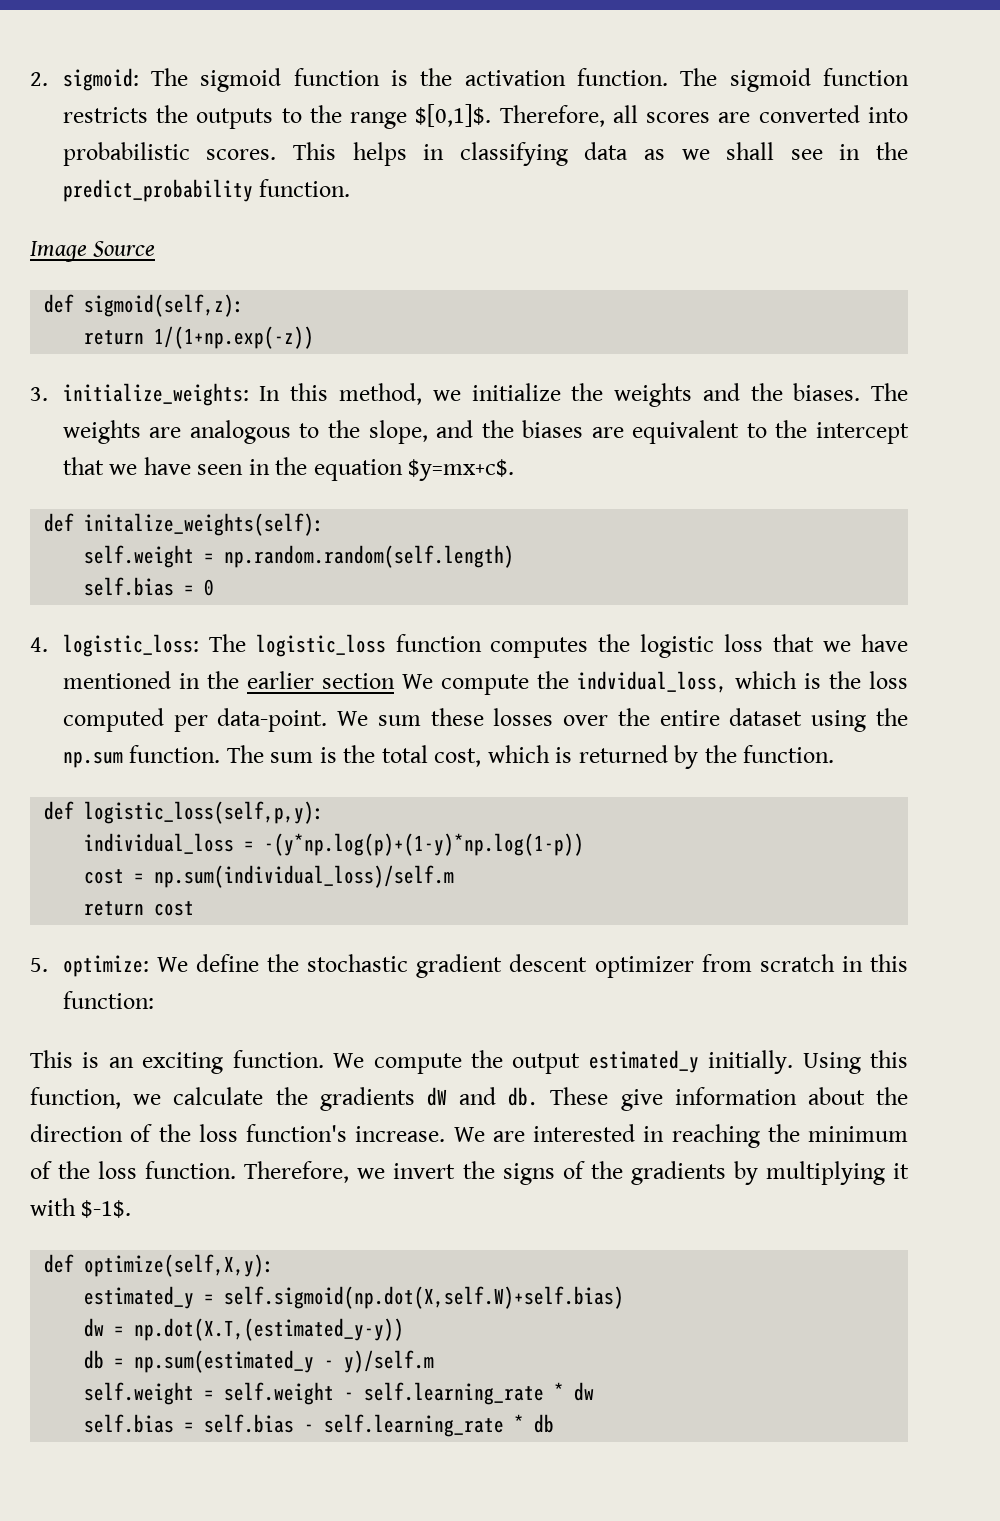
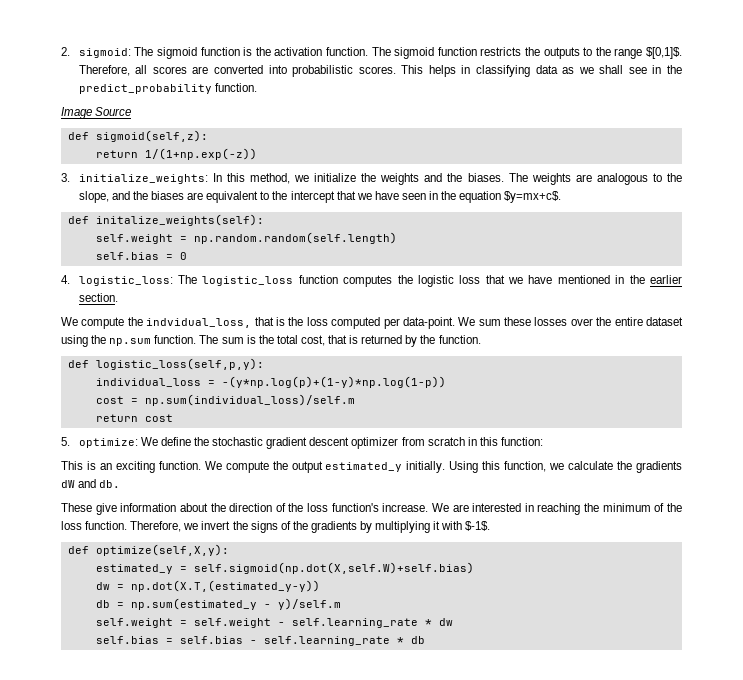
- 4. logistic_loss: The logistic_loss function computes the logistic loss that we have mentioned in the earlier section We compute the indvidual_loss, which is the loss computed per data-point.
+ 4. logistic_loss: The logistic_loss function computes the logistic loss that we have mentioned in the earlier section.
+ We compute the indvidual_loss, that is the loss computed per data-point.
- The sum is the total cost, which is returned by the function.
+ The sum is the total cost, that is returned by the function.
- Using this function, we calculate the gradients dW and db. These give information about the direction of the loss function's increase.
+ Using this function, we calculate the gradients dW and db.
+ These give information about the direction of the loss function's increase.

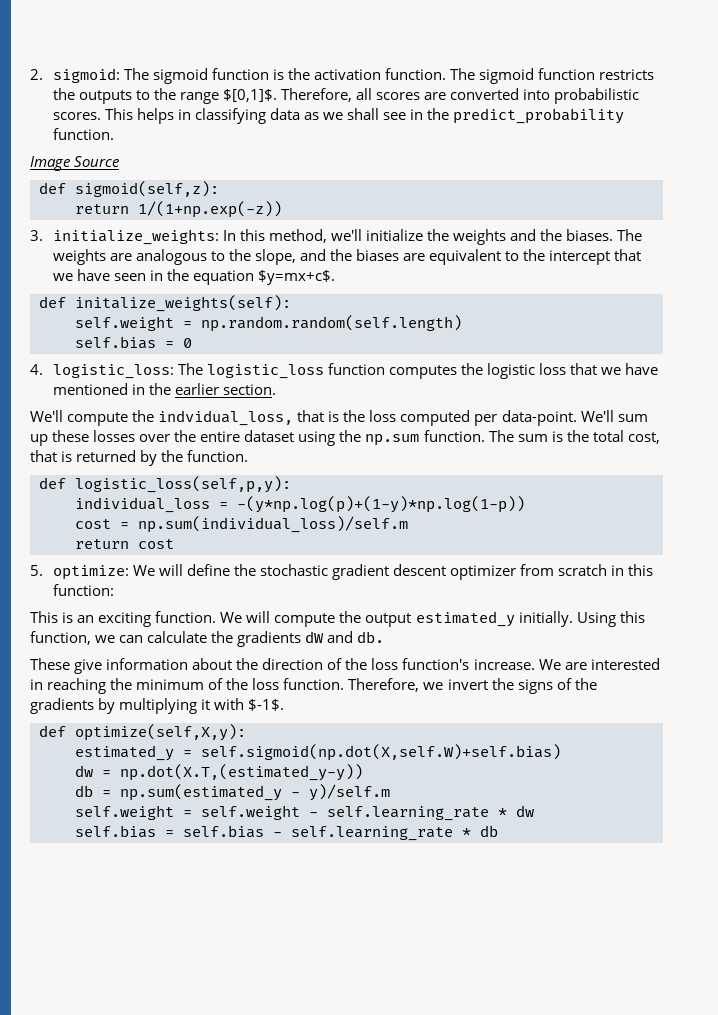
- 3. initialize_weights: In this method, we initialize the weights and the biases.
+ 3. initialize_weights: In this method, we'll initialize the weights and the biases.
- We compute the indvidual_loss, that is the loss computed per data-point.
+ We'll compute the indvidual_loss, that is the loss computed per data-point.
- We sum these losses over the entire dataset using the np.sum function.
+ We'll sum up these losses over the entire dataset using the np.sum function.
- 5. optimize: We define the stochastic gradient descent optimizer from scratch in this function:
+ 5. optimize: We will define the stochastic gradient descent optimizer from scratch in this function:
- We compute the output estimated_y initially.
+ We will compute the output estimated_y initially.
- Using this function, we calculate the gradients dW and db.
+ Using this function, we can calculate the gradients dW and db.

